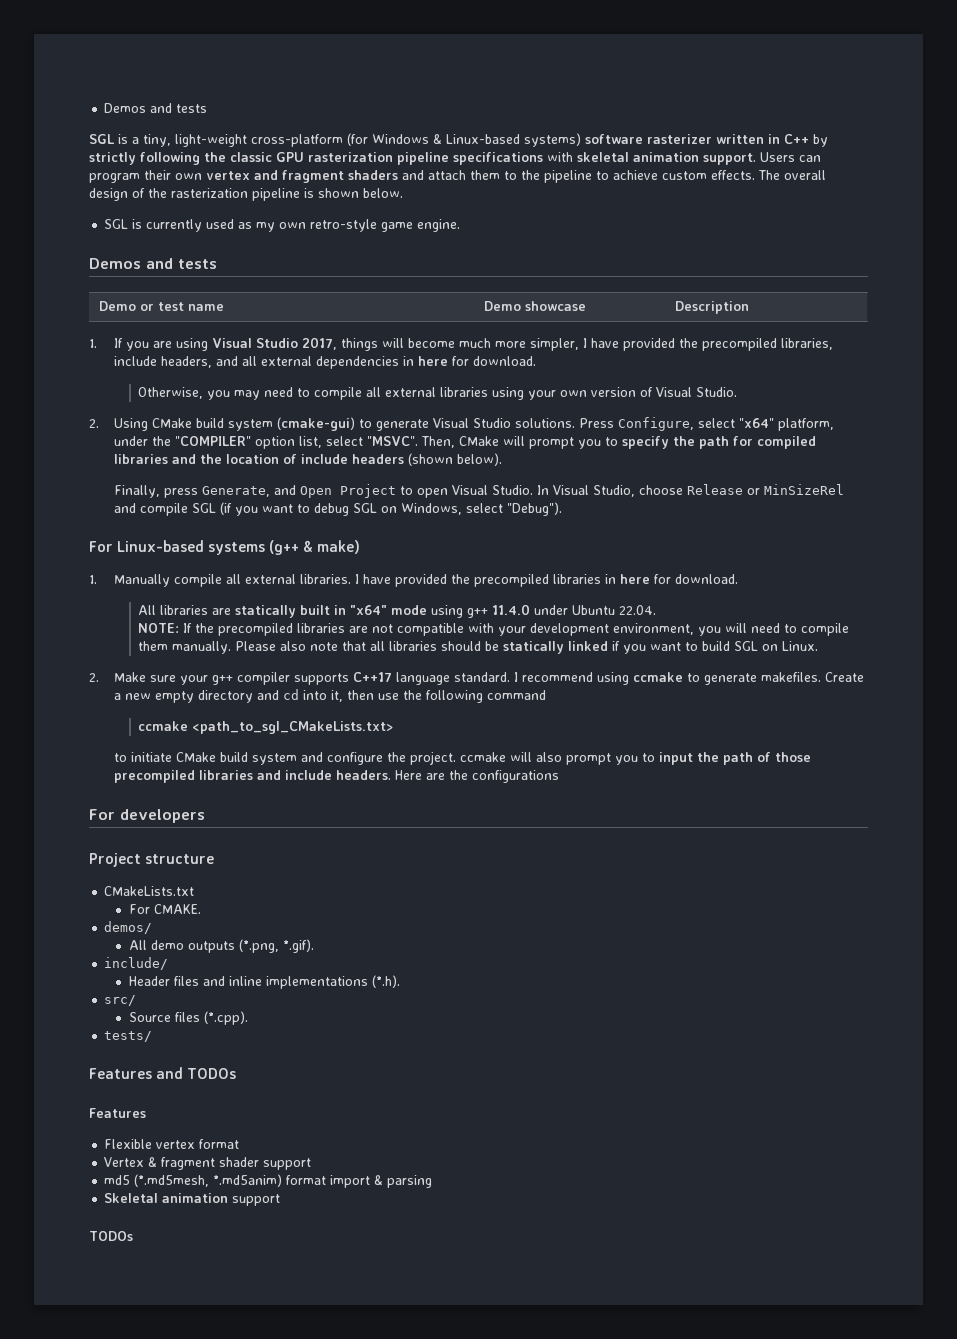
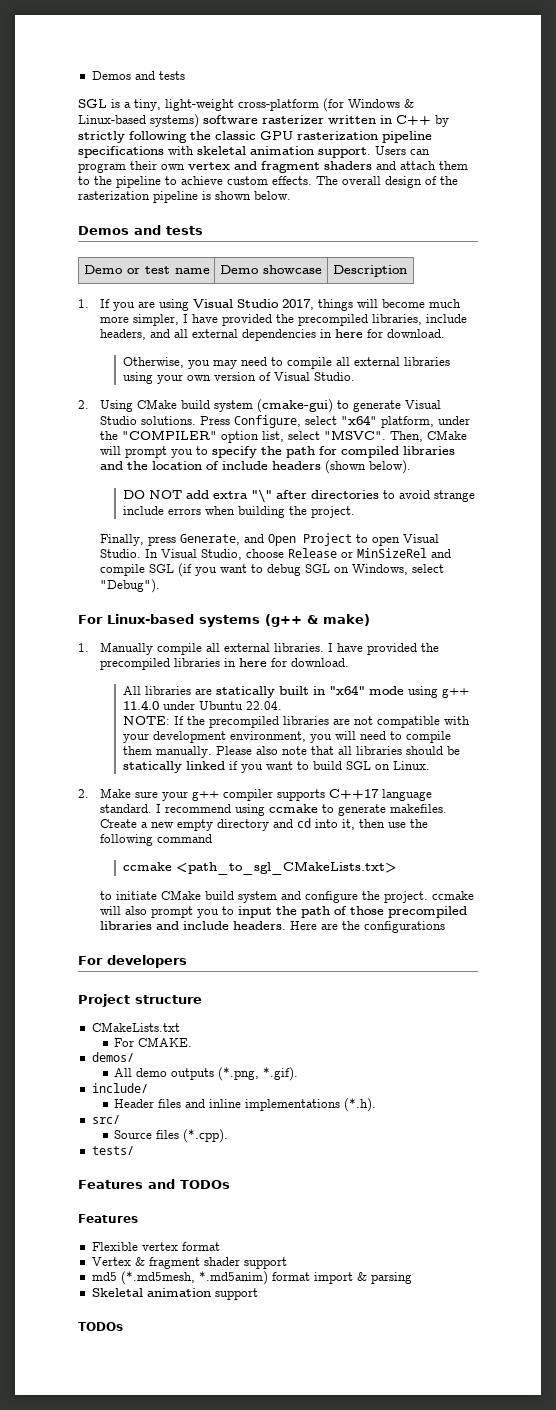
- SGL is currently used as my own retro-style game engine.
+ DO NOT add extra "\" after directories to avoid strange include errors when building the project.

